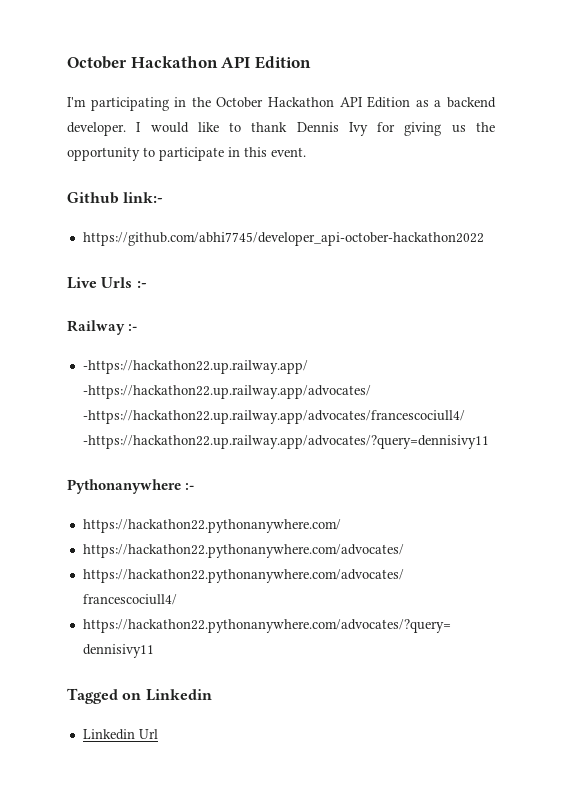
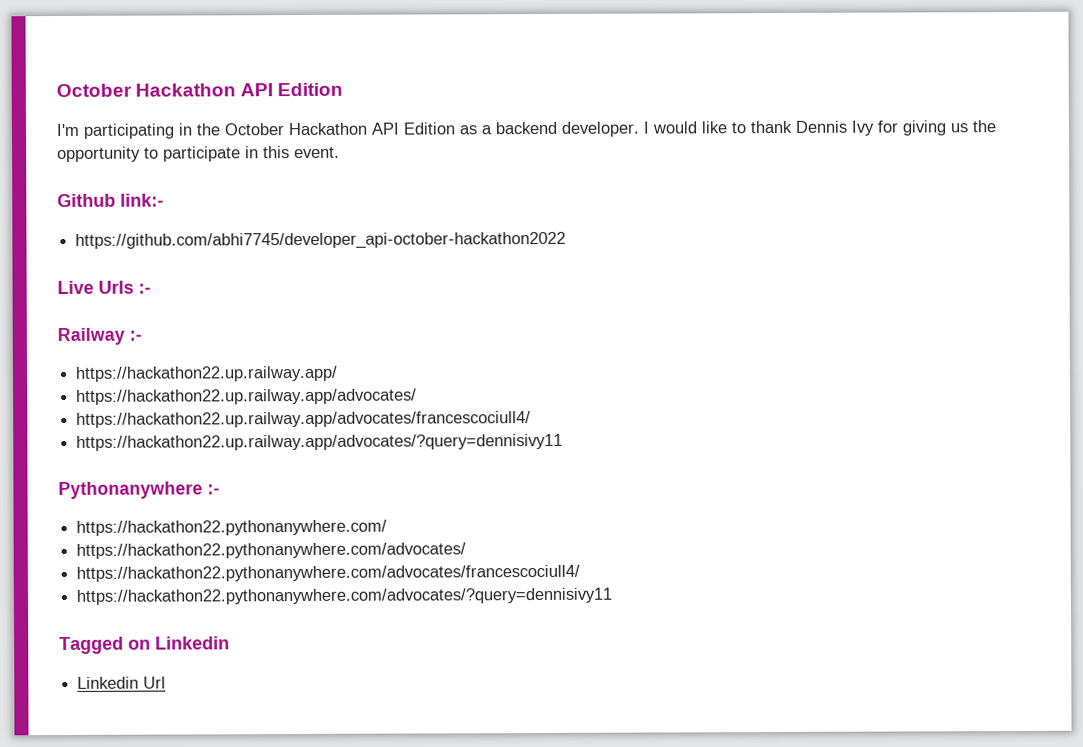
- -https://hackathon22.up.railway.app/ -https://hackathon22.up.railway.app/advocates/ -https://hackathon22.up.railway.app/advocates/francescociull4/ -https://hackathon22.up.railway.app/advocates/?query=dennisivy11
+ https://hackathon22.up.railway.app/
+ https://hackathon22.up.railway.app/advocates/
+ https://hackathon22.up.railway.app/advocates/francescociull4/
+ https://hackathon22.up.railway.app/advocates/?query=dennisivy11

